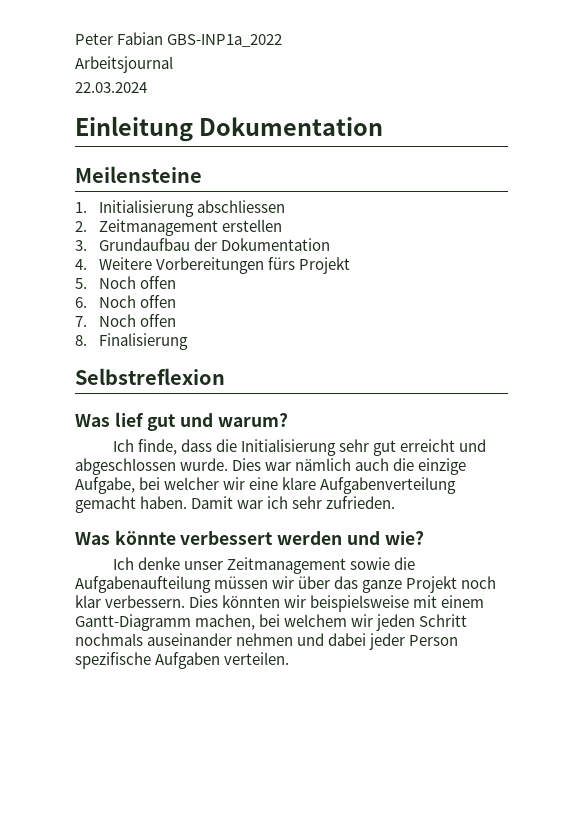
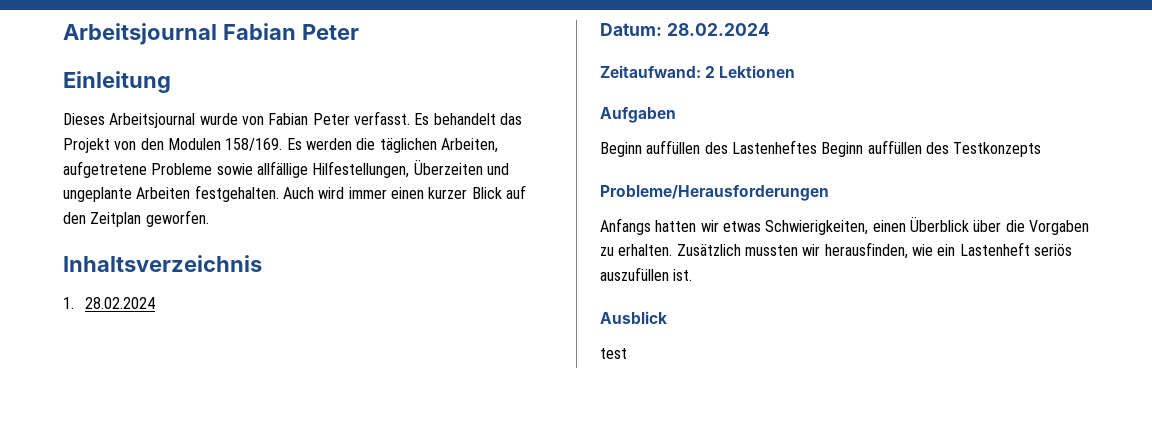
- Peter Fabian GBS-INP1a_2022
- Arbeitsjournal
- 22.03.2024
- Einleitung Dokumentation
- Meilensteine
- 1. Initialisierung abschliessen
- 2. Zeitmanagement erstellen
- 3. Grundaufbau der Dokumentation
- 4. Weitere Vorbereitungen fürs Projekt
- 5. Noch offen
- 6. Noch offen
- 7. Noch offen
- 8. Finalisierung
- Selbstreflexion
- Was lief gut und warum?
- Ich finde, dass die Initialisierung sehr gut erreicht und abgeschlossen wurde. Dies war nämlich auch die einzige Aufgabe, bei welcher wir eine klare Aufgabenverteilung gemacht haben. Damit war ich sehr zufrieden.
- Was könnte verbessert werden und wie?
- Ich denke unser Zeitmanagement sowie die Aufgabenaufteilung müssen wir über das ganze Projekt noch klar verbessern. Dies könnten wir beispielsweise mit einem Gantt-Diagramm machen, bei welchem wir jeden Schritt nochmals auseinander nehmen und dabei jeder Person spezifische Aufgaben verteilen.
+ Arbeitsjournal Fabian Peter
+ Einleitung
+ Dieses Arbeitsjournal wurde von Fabian Peter verfasst. Es behandelt das Projekt von den Modulen 158/169. Es werden die täglichen Arbeiten, aufgetretene Probleme sowie allfällige Hilfestellungen, Überzeiten und ungeplante Arbeiten festgehalten. Auch wird immer einen kurzer Blick auf den Zeitplan geworfen.
+ Inhaltsverzeichnis
+ 1. 28.02.2024
+ Datum: 28.02.2024
+ Zeitaufwand: 2 Lektionen
+ Aufgaben
+ Beginn auffüllen des Lastenheftes Beginn auffüllen des Testkonzepts
+ Probleme/Herausforderungen
+ Anfangs hatten wir etwas Schwierigkeiten, einen Überblick über die Vorgaben zu erhalten. Zusätzlich mussten wir herausfinden, wie ein Lastenheft seriös auszufüllen ist.
+ Ausblick
+ test

